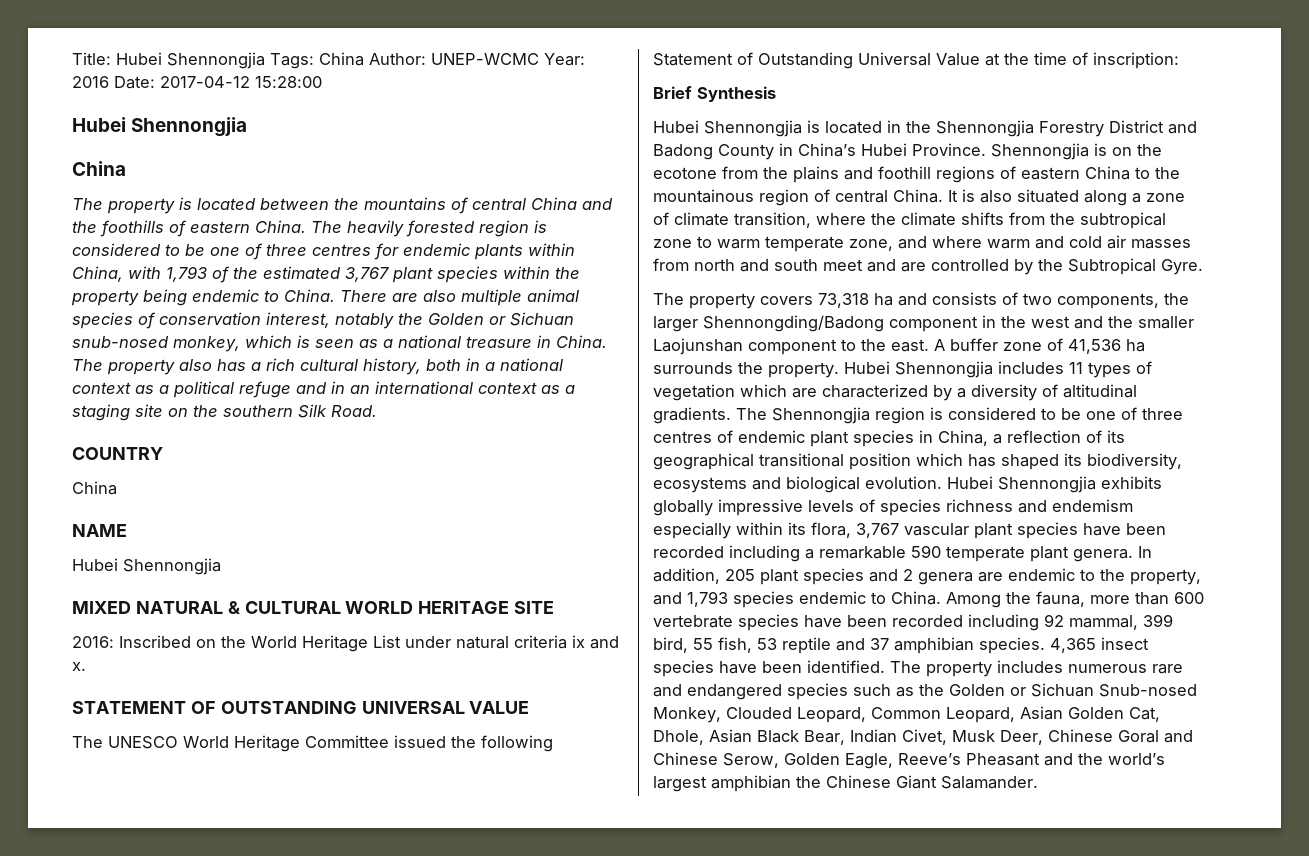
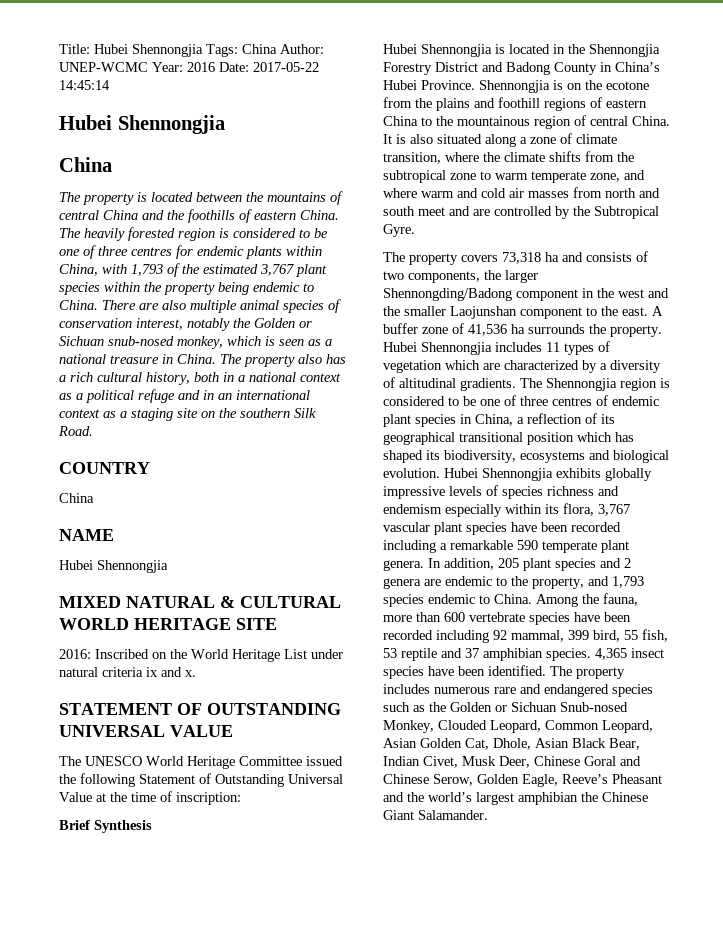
- Title: Hubei Shennongjia Tags: China Author: UNEP-WCMC Year: 2016 Date: 2017-04-12 15:28:00
+ Title: Hubei Shennongjia Tags: China Author: UNEP-WCMC Year: 2016 Date: 2017-05-22 14:45:14

